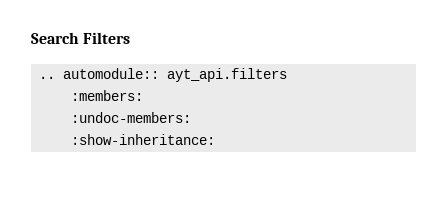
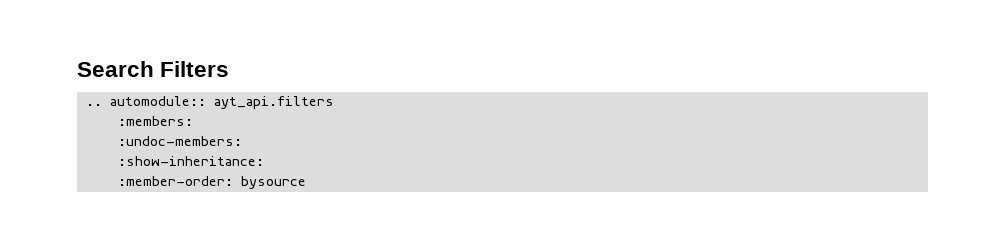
+ :member-order: bysource

